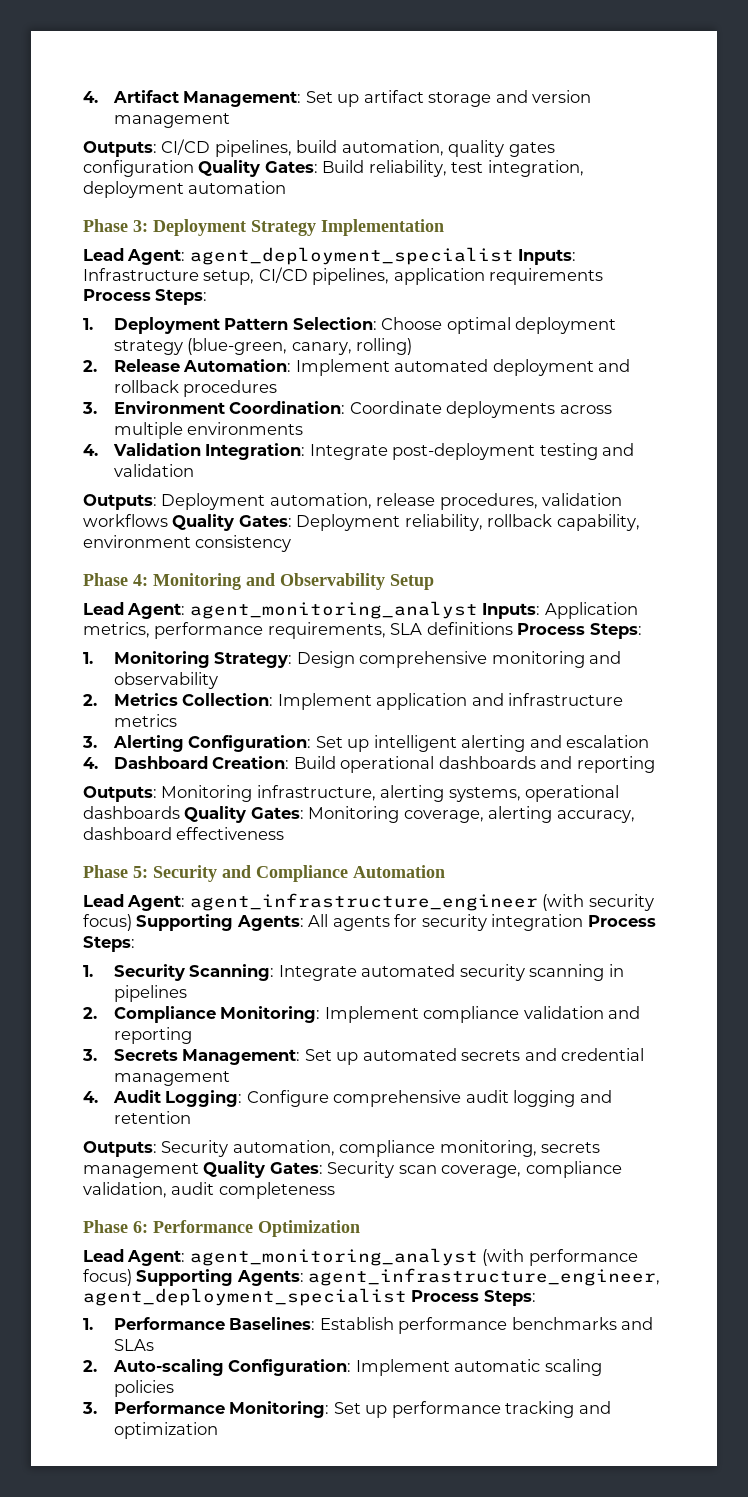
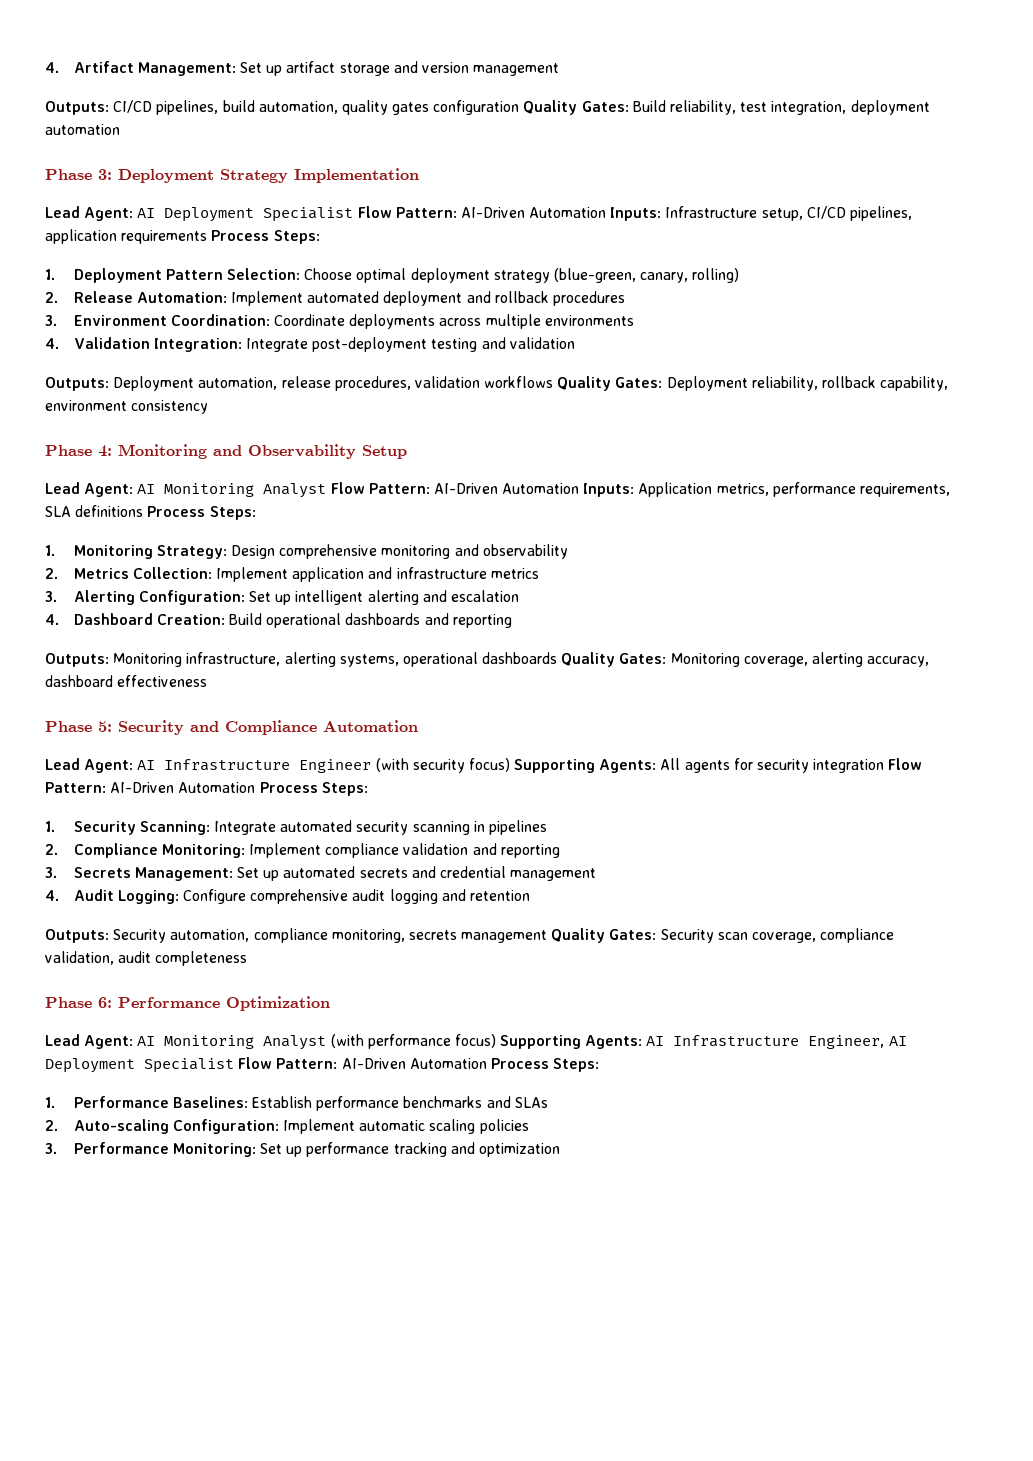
- Lead Agent: agent_deployment_specialist Inputs: Infrastructure setup, CI/CD pipelines, application requirements Process Steps:
+ Lead Agent: AI Deployment Specialist Flow Pattern: AI-Driven Automation Inputs: Infrastructure setup, CI/CD pipelines, application requirements Process Steps:
- Lead Agent: agent_monitoring_analyst Inputs: Application metrics, performance requirements, SLA definitions Process Steps:
+ Lead Agent: AI Monitoring Analyst Flow Pattern: AI-Driven Automation Inputs: Application metrics, performance requirements, SLA definitions Process Steps:
- Lead Agent: agent_infrastructure_engineer (with security focus) Supporting Agents: All agents for security integration Process Steps:
+ Lead Agent: AI Infrastructure Engineer (with security focus) Supporting Agents: All agents for security integration Flow Pattern: AI-Driven Automation Process Steps:
- Lead Agent: agent_monitoring_analyst (with performance focus) Supporting Agents: agent_infrastructure_engineer, agent_deployment_specialist Process Steps:
+ Lead Agent: AI Monitoring Analyst (with performance focus) Supporting Agents: AI Infrastructure Engineer, AI Deployment Specialist Flow Pattern: AI-Driven Automation Process Steps:

